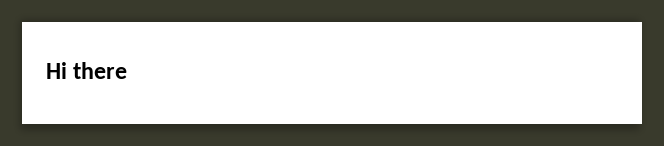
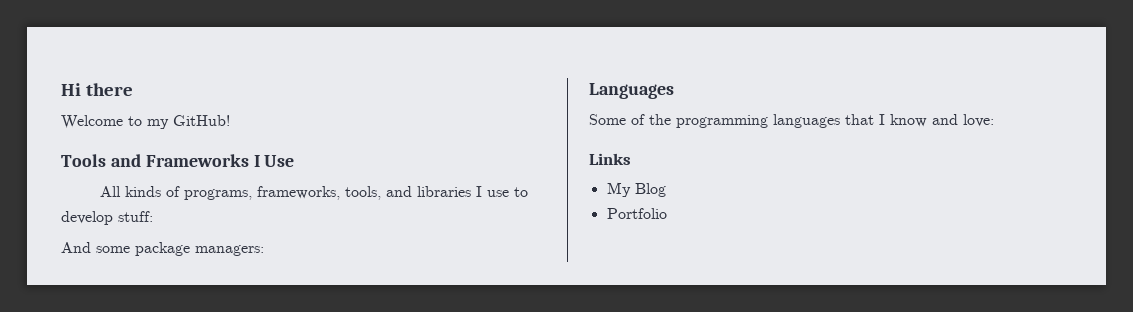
+ Welcome to my GitHub!
+ Tools and Frameworks I Use
+ All kinds of programs, frameworks, tools, and libraries I use to develop stuff:
+ And some package managers:
+ Languages
+ Some of the programming languages that I know and love:
+ Links
+ My Blog
+ Portfolio

